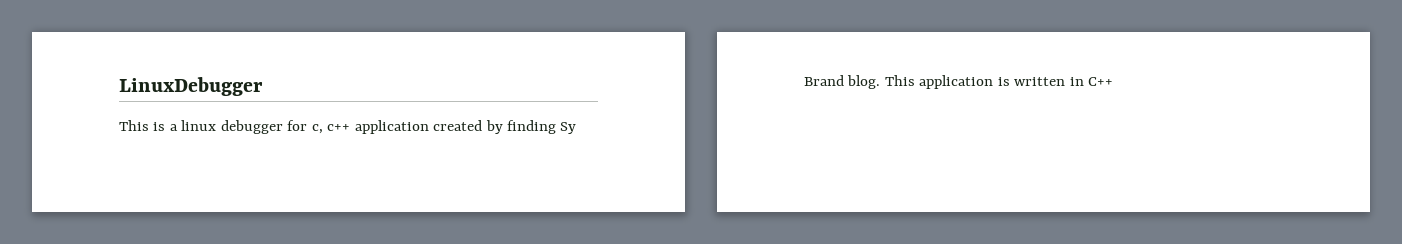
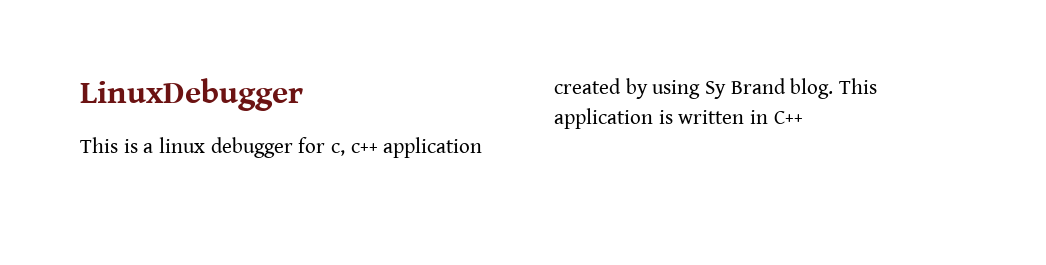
- This is a linux debugger for c, c++ application created by finding Sy Brand blog.
+ This is a linux debugger for c, c++ application created by using Sy Brand blog.

